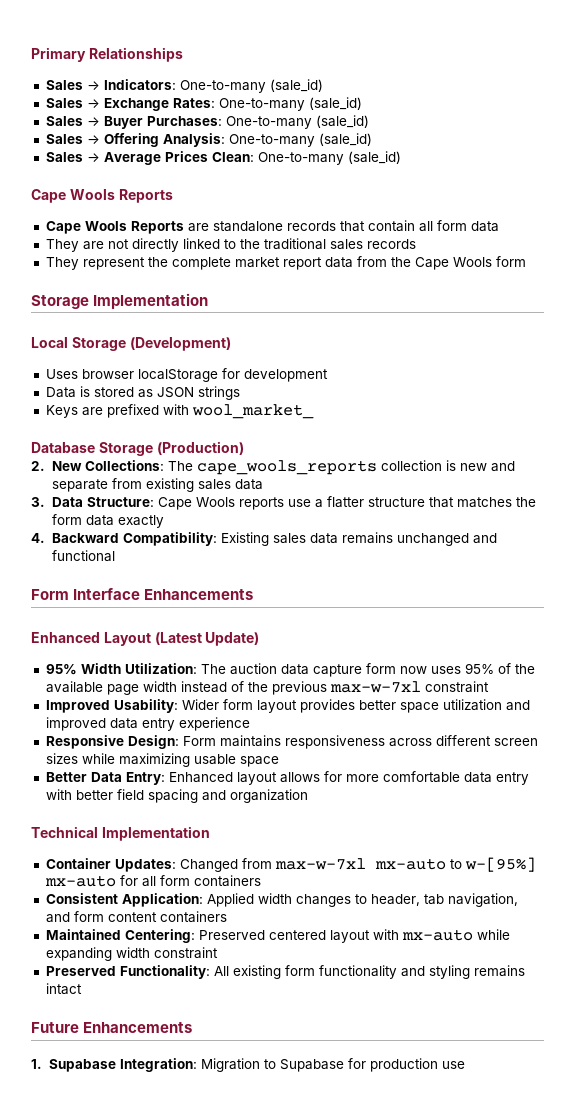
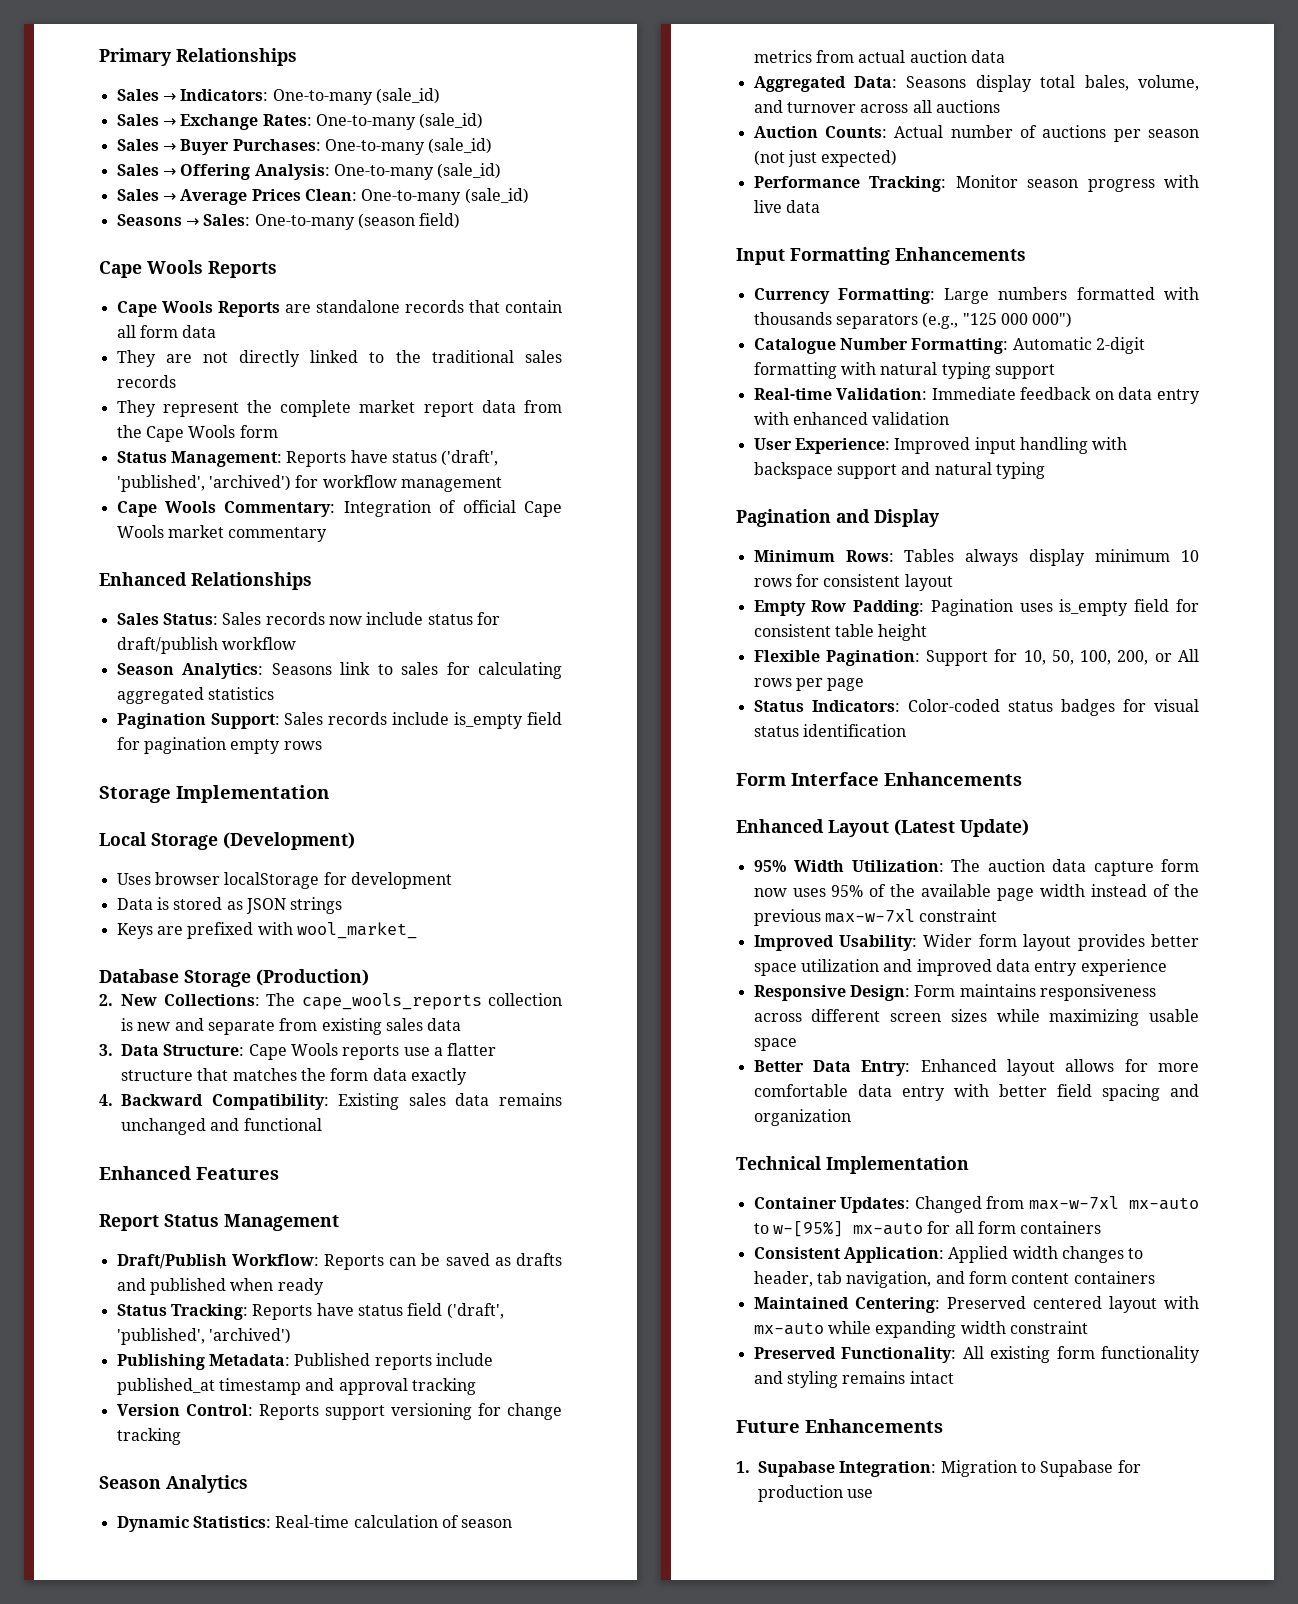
+ Seasons → Sales: One-to-many (season field)
+ Status Management: Reports have status ('draft', 'published', 'archived') for workflow management
+ Cape Wools Commentary: Integration of official Cape Wools market commentary
+ Enhanced Relationships
+ Sales Status: Sales records now include status for draft/publish workflow
+ Season Analytics: Seasons link to sales for calculating aggregated statistics
+ Pagination Support: Sales records include is_empty field for pagination empty rows
+ Enhanced Features
+ Report Status Management
+ Draft/Publish Workflow: Reports can be saved as drafts and published when ready
+ Status Tracking: Reports have status field ('draft', 'published', 'archived')
+ Publishing Metadata: Published reports include published_at timestamp and approval tracking
+ Version Control: Reports support versioning for change tracking
+ Season Analytics
+ Dynamic Statistics: Real-time calculation of season metrics from actual auction data
+ Aggregated Data: Seasons display total bales, volume, and turnover across all auctions
+ Auction Counts: Actual number of auctions per season (not just expected)
+ Performance Tracking: Monitor season progress with live data
+ Input Formatting Enhancements
+ Currency Formatting: Large numbers formatted with thousands separators (e.g., "125 000 000")
+ Catalogue Number Formatting: Automatic 2-digit formatting with natural typing support
+ Real-time Validation: Immediate feedback on data entry with enhanced validation
+ User Experience: Improved input handling with backspace support and natural typing
+ Pagination and Display
+ Minimum Rows: Tables always display minimum 10 rows for consistent layout
+ Empty Row Padding: Pagination uses is_empty field for consistent table height
+ Flexible Pagination: Support for 10, 50, 100, 200, or All rows per page
+ Status Indicators: Color-coded status badges for visual status identification

